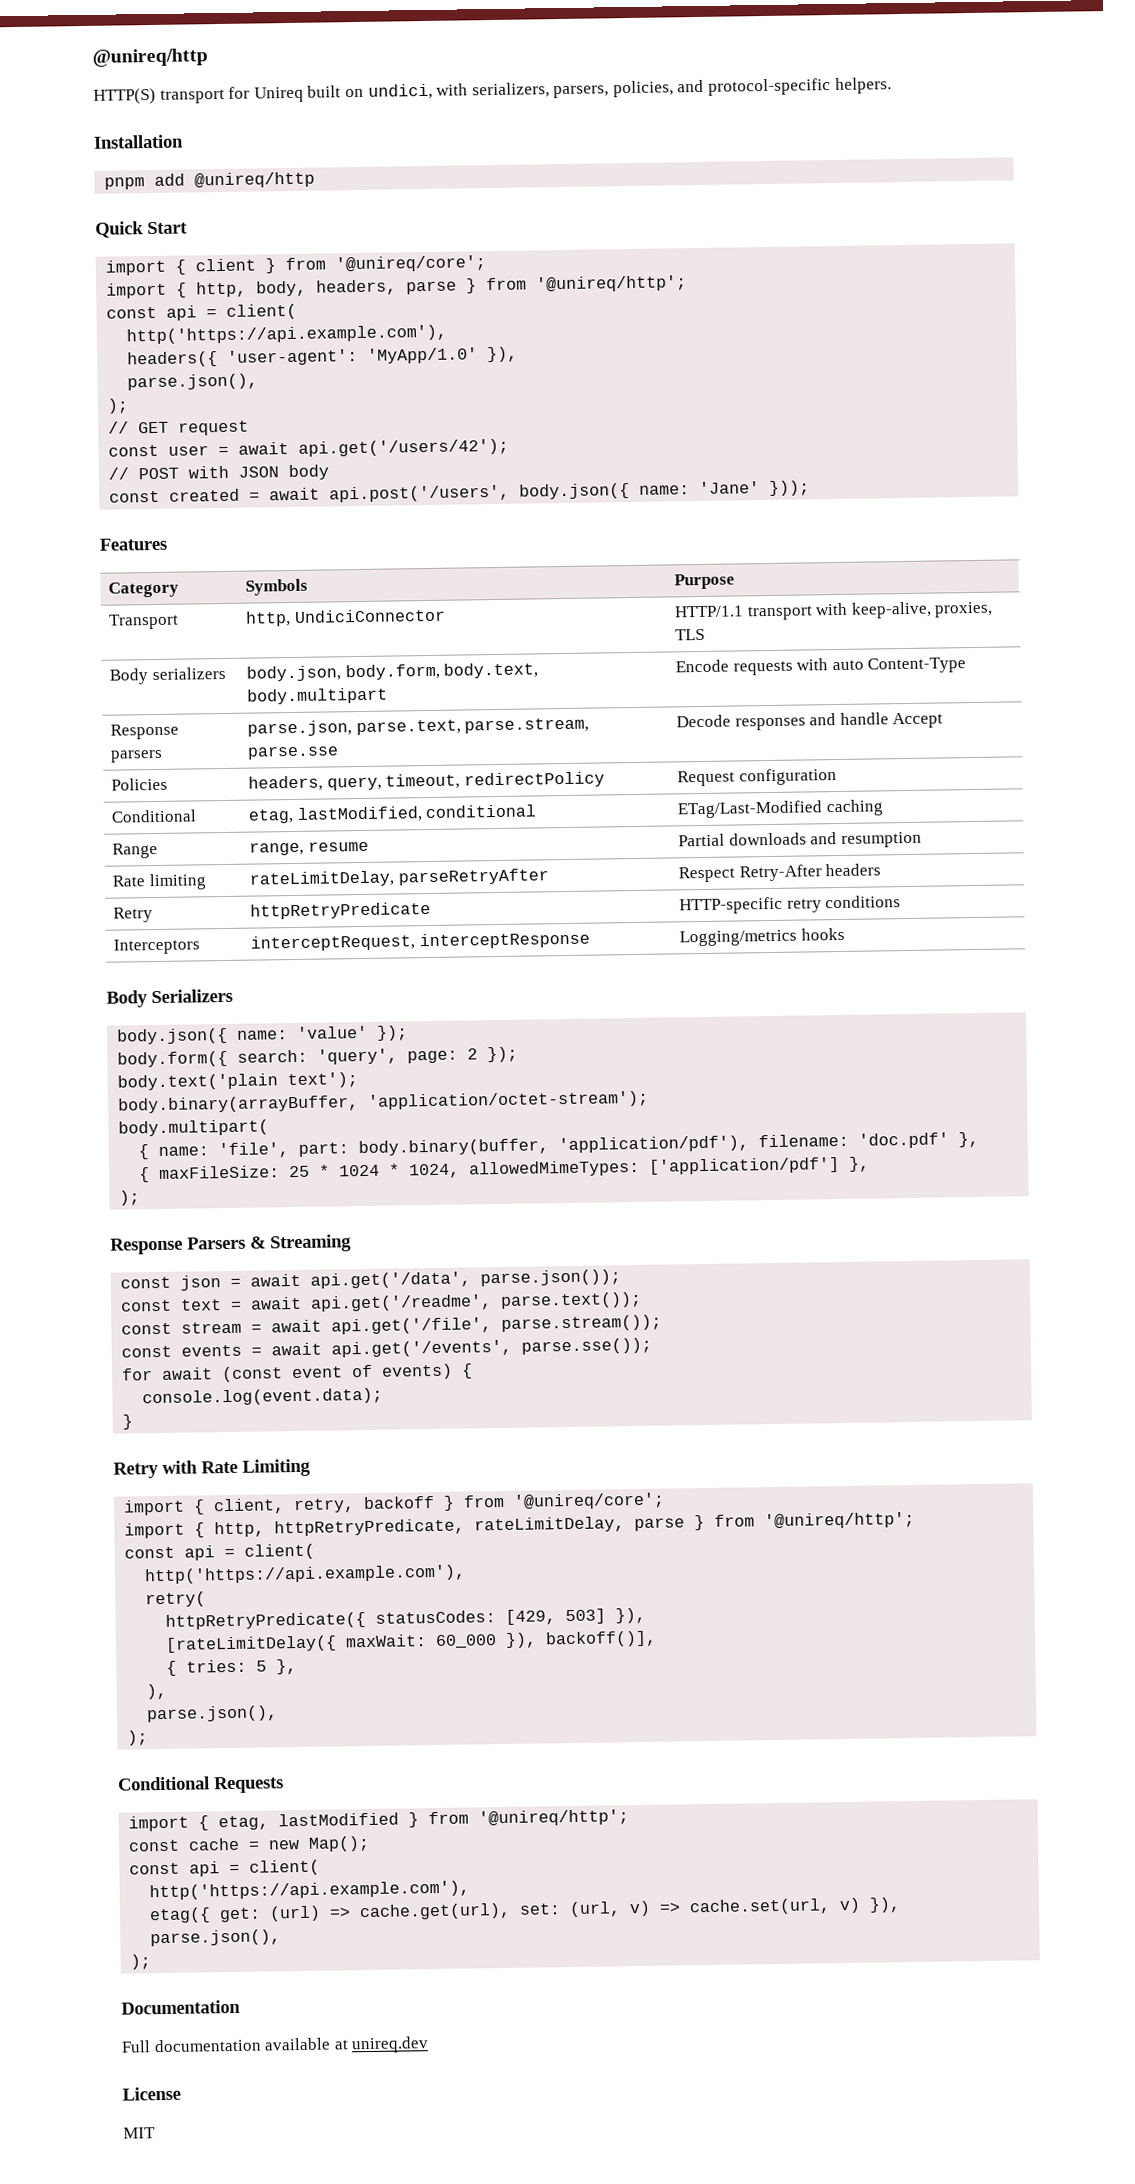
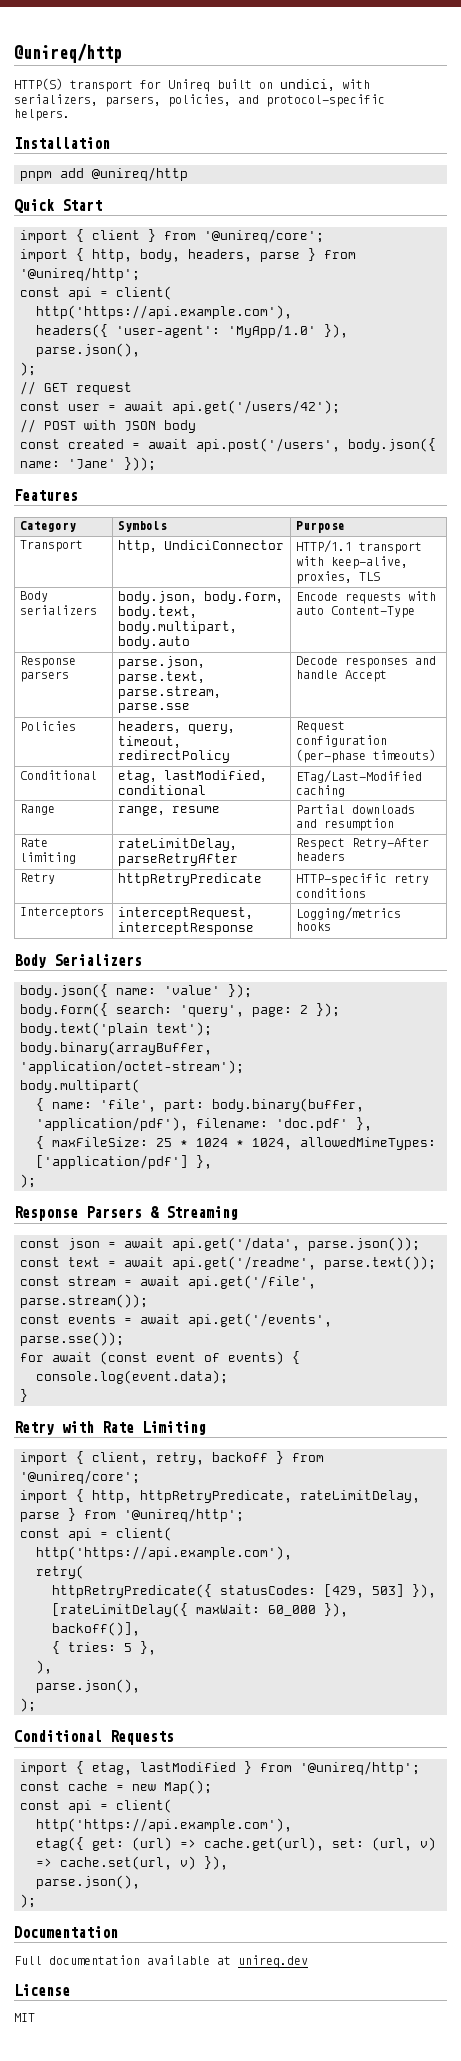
- Body serializers | body.json, body.form, body.text, body.multipart | Encode requests with auto Content-Type
+ Body serializers | body.json, body.form, body.text, body.multipart, body.auto | Encode requests with auto Content-Type
- Policies | headers, query, timeout, redirectPolicy | Request configuration
+ Policies | headers, query, timeout, redirectPolicy | Request configuration (per-phase timeouts)

